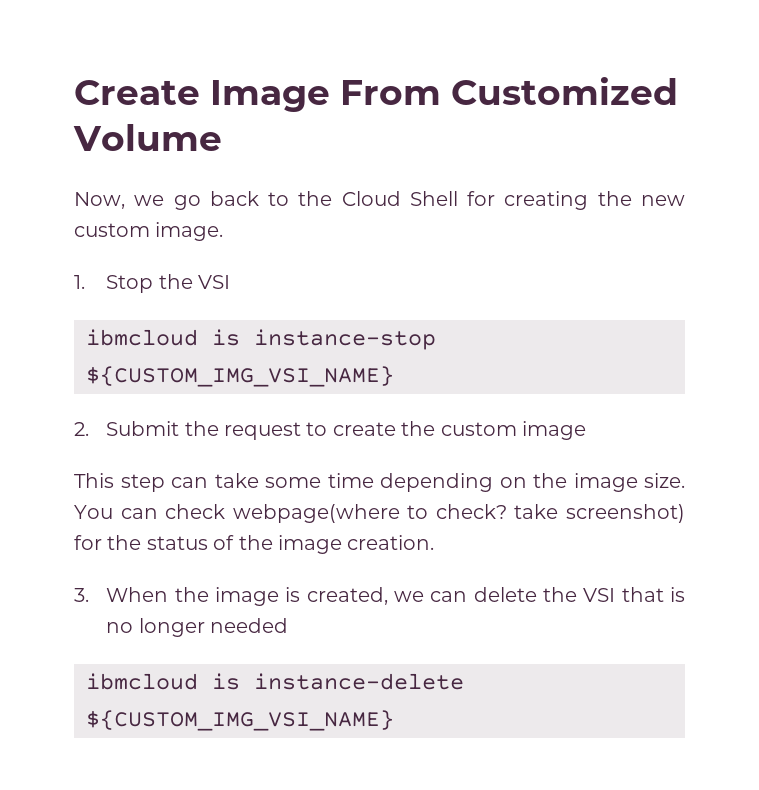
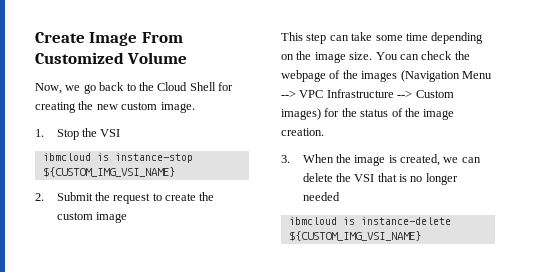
- You can check webpage(where to check? take screenshot) for the status of the image creation.
+ You can check the webpage of the images (Navigation Menu --> VPC Infrastructure --> Custom images) for the status of the image creation.

